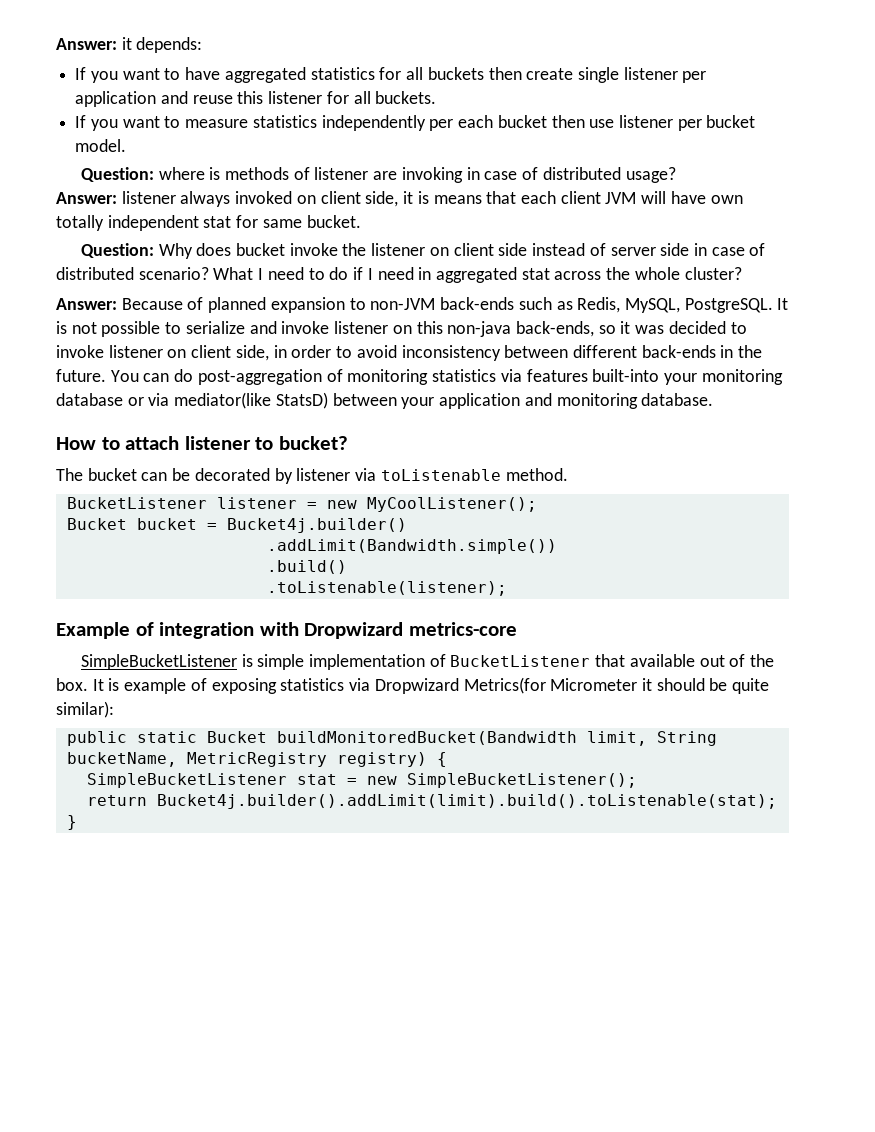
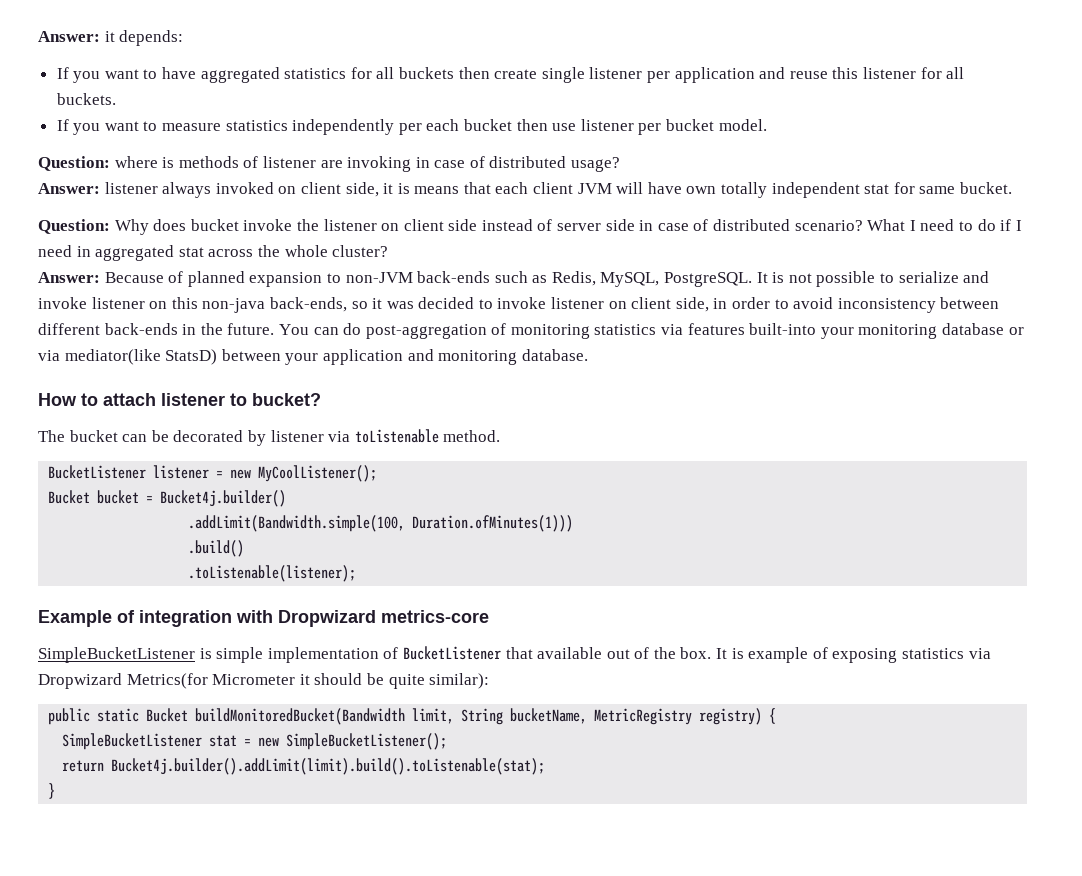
- .addLimit(Bandwidth.simple())
+ .addLimit(Bandwidth.simple(100, Duration.ofMinutes(1)))

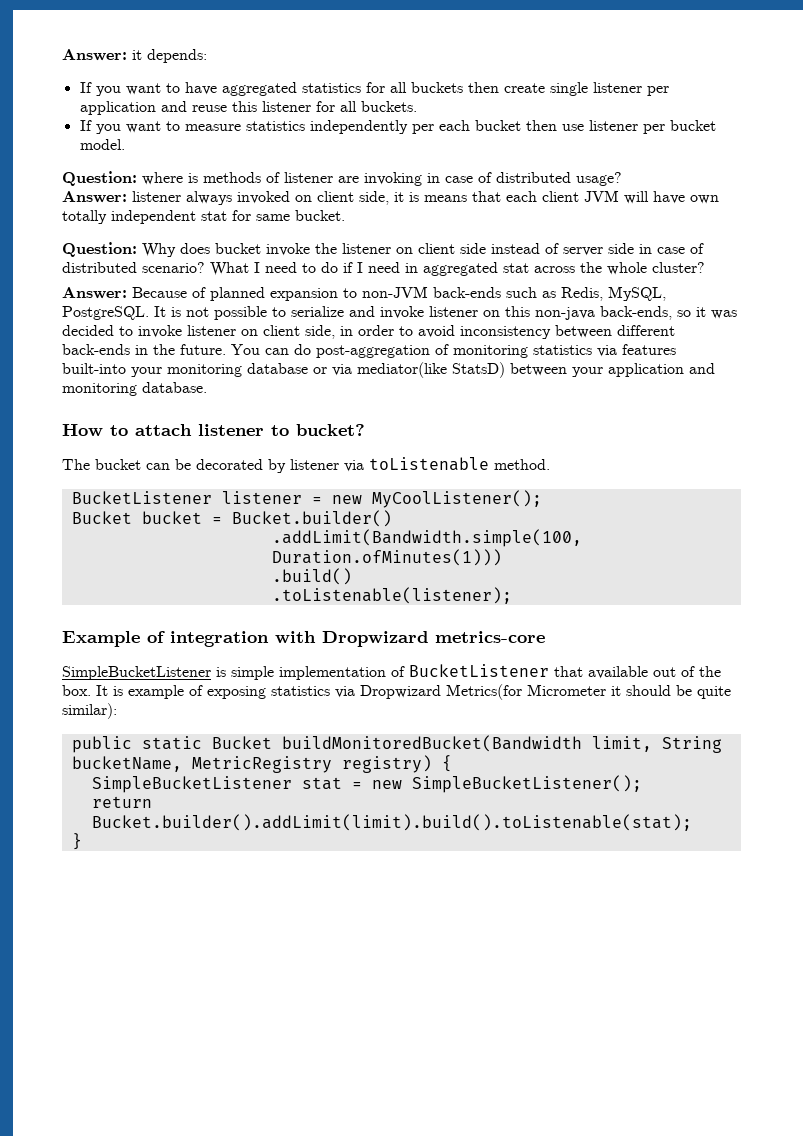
- Bucket bucket = Bucket4j.builder()
+ Bucket bucket = Bucket.builder()
- return Bucket4j.builder().addLimit(limit).build().toListenable(stat);
+ return Bucket.builder().addLimit(limit).build().toListenable(stat);

